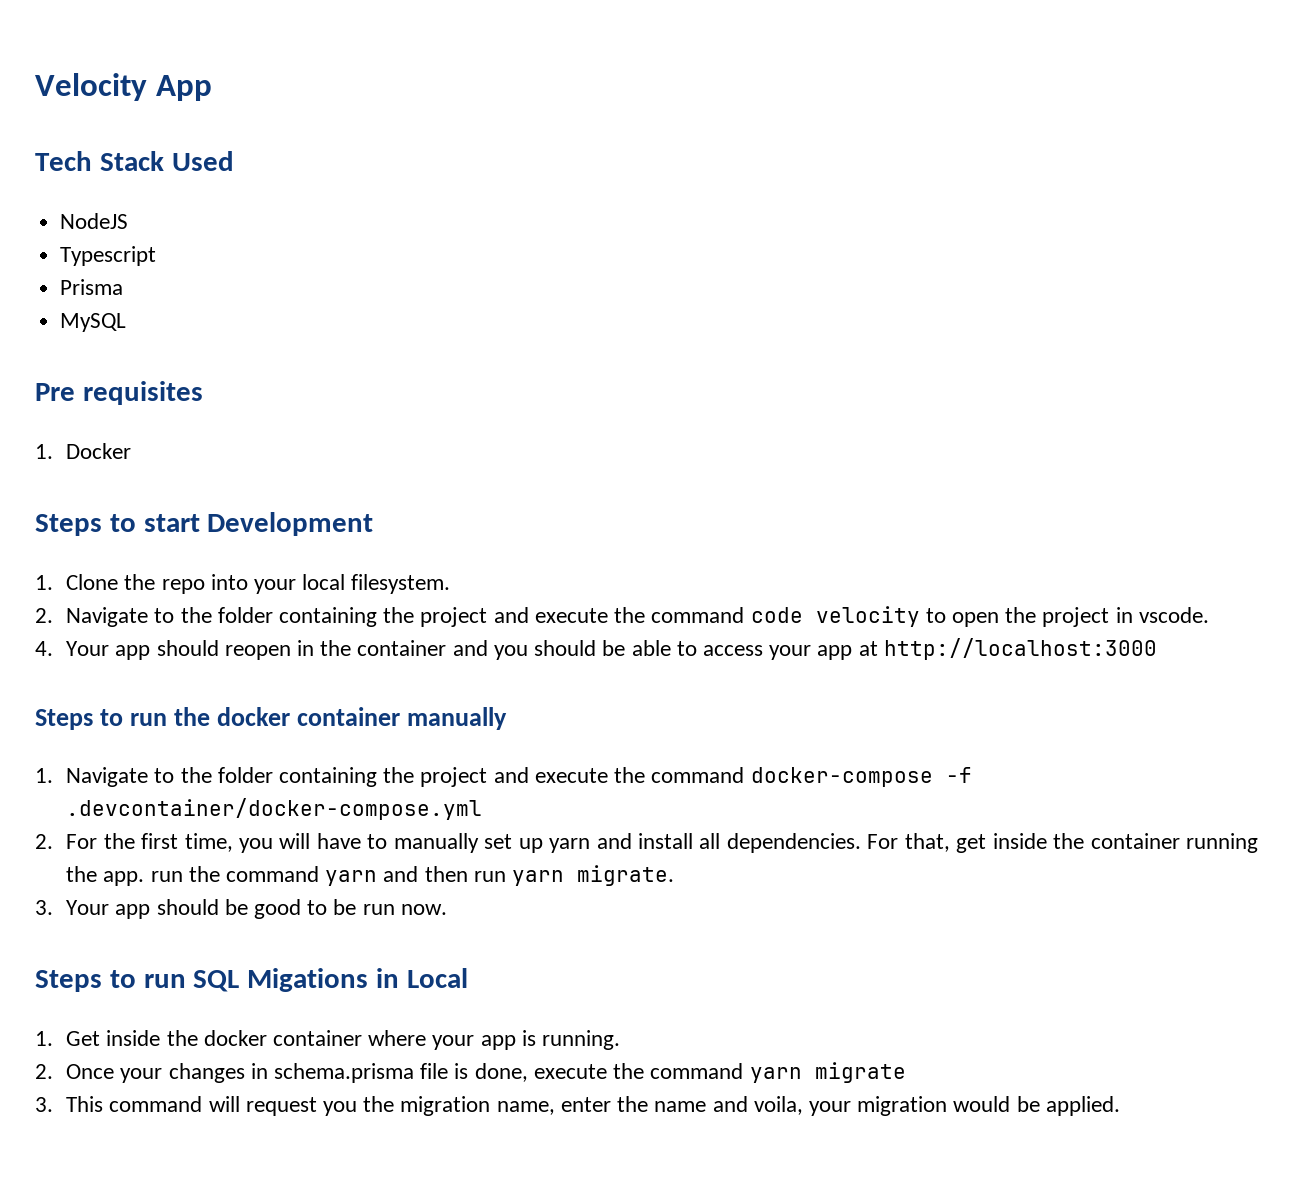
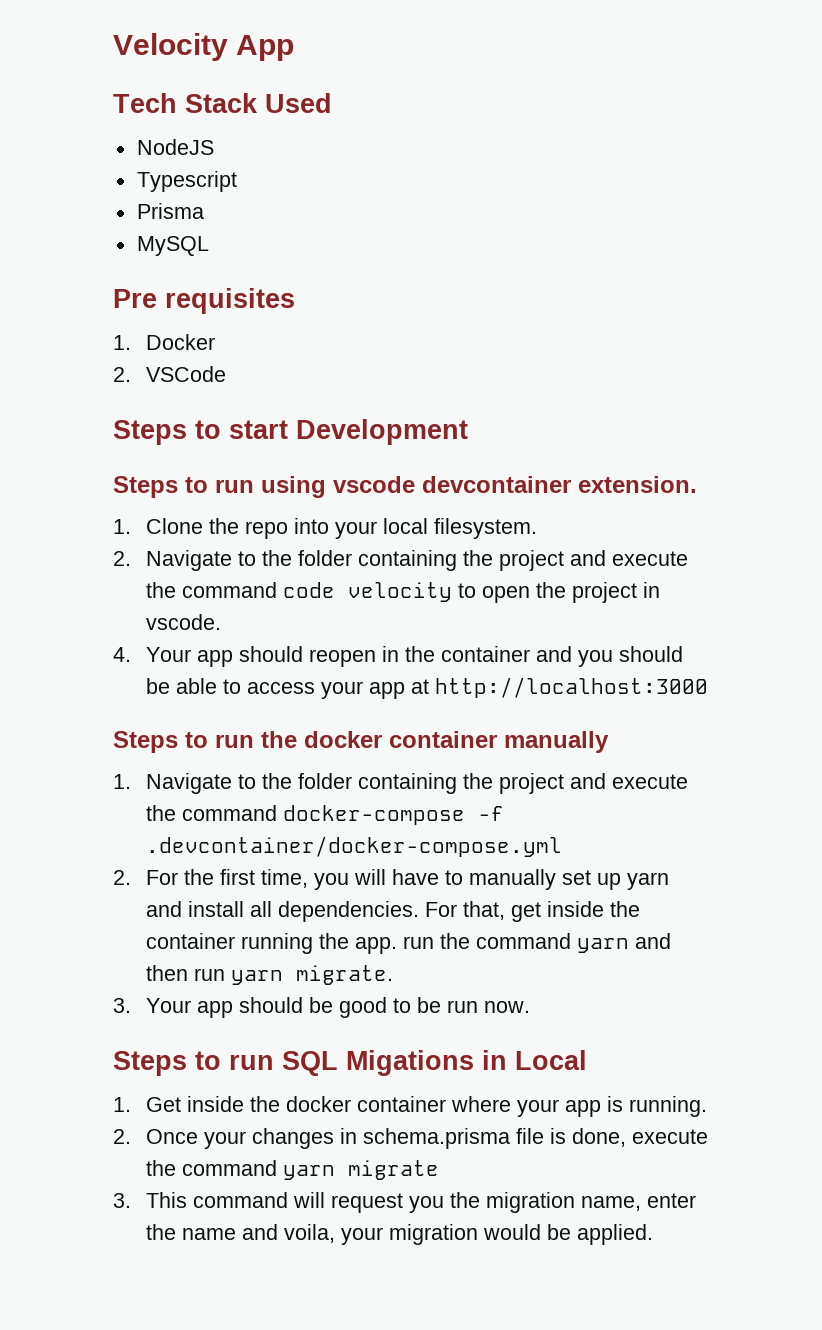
+ 2. VSCode
+ Steps to run using vscode devcontainer extension.

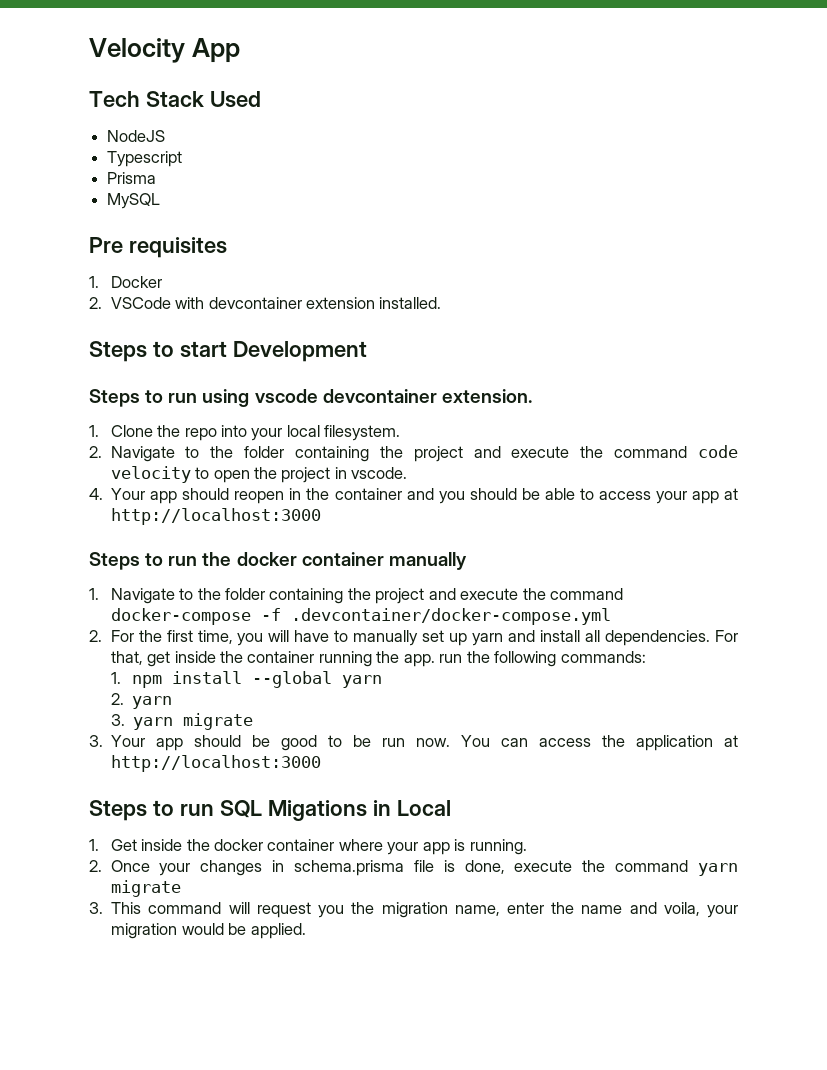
- 2. VSCode
+ 2. VSCode with devcontainer extension installed.
- For that, get inside the container running the app. run the command yarn and then run yarn migrate.
+ For that, get inside the container running the app. run the following commands:
+ 1. npm install --global yarn
+ 2. yarn
+ 3. yarn migrate
+ You can access the application at http://localhost:3000

